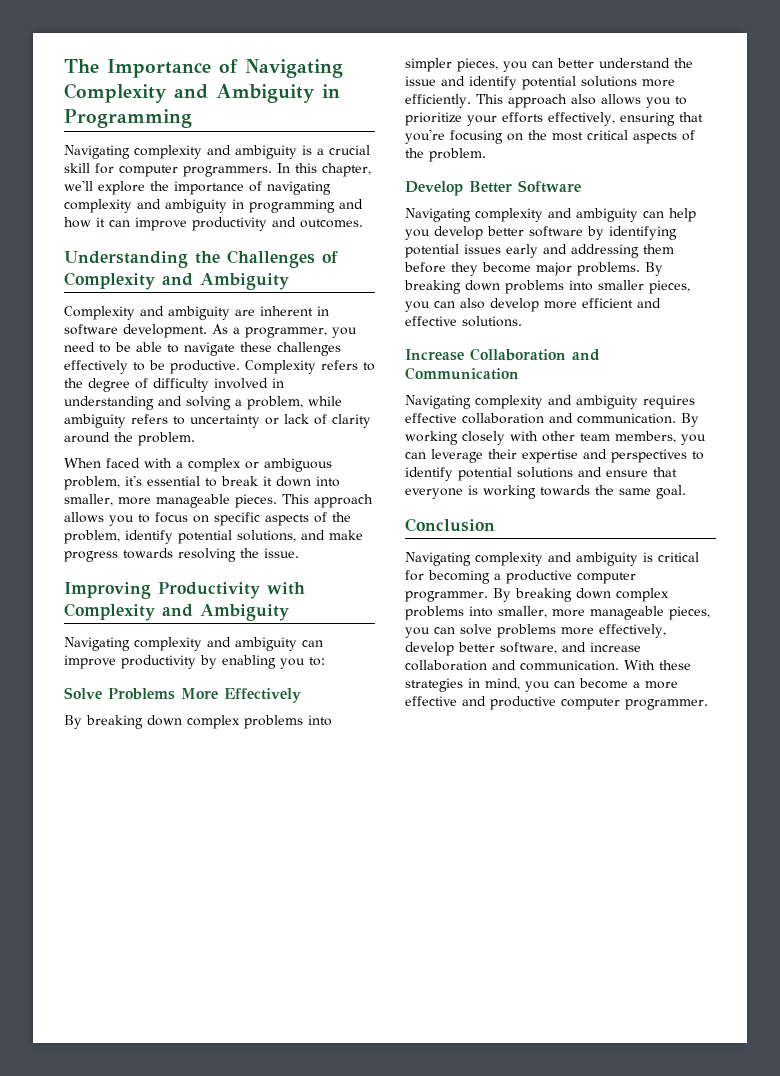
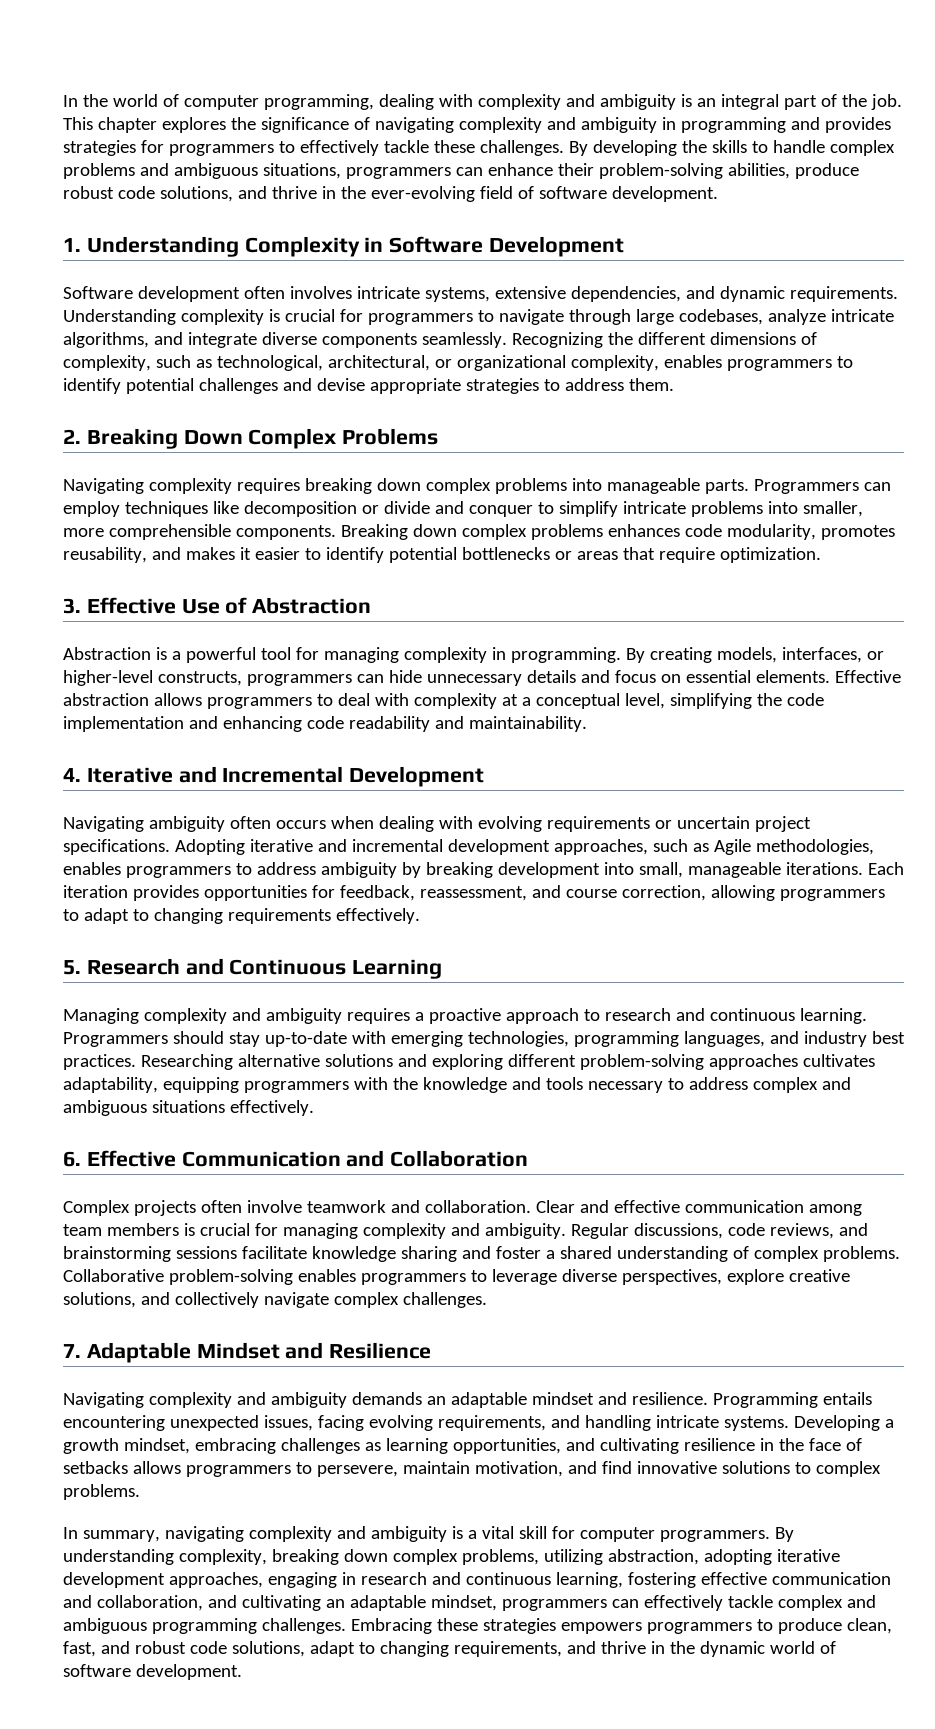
- The Importance of Navigating Complexity and Ambiguity in Programming
- Navigating complexity and ambiguity is a crucial skill for computer programmers. In this chapter, we'll explore the importance of navigating complexity and ambiguity in programming and how it can improve productivity and outcomes.
- Understanding the Challenges of Complexity and Ambiguity
- Complexity and ambiguity are inherent in software development. As a programmer, you need to be able to navigate these challenges effectively to be productive. Complexity refers to the degree of difficulty involved in understanding and solving a problem, while ambiguity refers to uncertainty or lack of clarity around the problem.
- When faced with a complex or ambiguous problem, it's essential to break it down into smaller, more manageable pieces. This approach allows you to focus on specific aspects of the problem, identify potential solutions, and make progress towards resolving the issue.
- Improving Productivity with Complexity and Ambiguity
- Navigating complexity and ambiguity can improve productivity by enabling you to:
- Solve Problems More Effectively
- By breaking down complex problems into simpler pieces, you can better understand the issue and identify potential solutions more efficiently. This approach also allows you to prioritize your efforts effectively, ensuring that you're focusing on the most critical aspects of the problem.
- Develop Better Software
- Navigating complexity and ambiguity can help you develop better software by identifying potential issues early and addressing them before they become major problems. By breaking down problems into smaller pieces, you can also develop more efficient and effective solutions.
- Increase Collaboration and Communication
- Navigating complexity and ambiguity requires effective collaboration and communication. By working closely with other team members, you can leverage their expertise and perspectives to identify potential solutions and ensure that everyone is working towards the same goal.
- Conclusion
- Navigating complexity and ambiguity is critical for becoming a productive computer programmer. By breaking down complex problems into smaller, more manageable pieces, you can solve problems more effectively, develop better software, and increase collaboration and communication. With these strategies in mind, you can become a more effective and productive computer programmer.
+ In the world of computer programming, dealing with complexity and ambiguity is an integral part of the job. This chapter explores the significance of navigating complexity and ambiguity in programming and provides strategies for programmers to effectively tackle these challenges. By developing the skills to handle complex problems and ambiguous situations, programmers can enhance their problem-solving abilities, produce robust code solutions, and thrive in the ever-evolving field of software development.
+ 1. Understanding Complexity in Software Development
+ Software development often involves intricate systems, extensive dependencies, and dynamic requirements. Understanding complexity is crucial for programmers to navigate through large codebases, analyze intricate algorithms, and integrate diverse components seamlessly. Recognizing the different dimensions of complexity, such as technological, architectural, or organizational complexity, enables programmers to identify potential challenges and devise appropriate strategies to address them.
+ 2. Breaking Down Complex Problems
+ Navigating complexity requires breaking down complex problems into manageable parts. Programmers can employ techniques like decomposition or divide and conquer to simplify intricate problems into smaller, more comprehensible components. Breaking down complex problems enhances code modularity, promotes reusability, and makes it easier to identify potential bottlenecks or areas that require optimization.
+ 3. Effective Use of Abstraction
+ Abstraction is a powerful tool for managing complexity in programming. By creating models, interfaces, or higher-level constructs, programmers can hide unnecessary details and focus on essential elements. Effective abstraction allows programmers to deal with complexity at a conceptual level, simplifying the code implementation and enhancing code readability and maintainability.
+ 4. Iterative and Incremental Development
+ Navigating ambiguity often occurs when dealing with evolving requirements or uncertain project specifications. Adopting iterative and incremental development approaches, such as Agile methodologies, enables programmers to address ambiguity by breaking development into small, manageable iterations. Each iteration provides opportunities for feedback, reassessment, and course correction, allowing programmers to adapt to changing requirements effectively.
+ 5. Research and Continuous Learning
+ Managing complexity and ambiguity requires a proactive approach to research and continuous learning. Programmers should stay up-to-date with emerging technologies, programming languages, and industry best practices. Researching alternative solutions and exploring different problem-solving approaches cultivates adaptability, equipping programmers with the knowledge and tools necessary to address complex and ambiguous situations effectively.
+ 6. Effective Communication and Collaboration
+ Complex projects often involve teamwork and collaboration. Clear and effective communication among team members is crucial for managing complexity and ambiguity. Regular discussions, code reviews, and brainstorming sessions facilitate knowledge sharing and foster a shared understanding of complex problems. Collaborative problem-solving enables programmers to leverage diverse perspectives, explore creative solutions, and collectively navigate complex challenges.
+ 7. Adaptable Mindset and Resilience
+ Navigating complexity and ambiguity demands an adaptable mindset and resilience. Programming entails encountering unexpected issues, facing evolving requirements, and handling intricate systems. Developing a growth mindset, embracing challenges as learning opportunities, and cultivating resilience in the face of setbacks allows programmers to persevere, maintain motivation, and find innovative solutions to complex problems.
+ In summary, navigating complexity and ambiguity is a vital skill for computer programmers. By understanding complexity, breaking down complex problems, utilizing abstraction, adopting iterative development approaches, engaging in research and continuous learning, fostering effective communication and collaboration, and cultivating an adaptable mindset, programmers can effectively tackle complex and ambiguous programming challenges. Embracing these strategies empowers programmers to produce clean, fast, and robust code solutions, adapt to changing requirements, and thrive in the dynamic world of software development.

